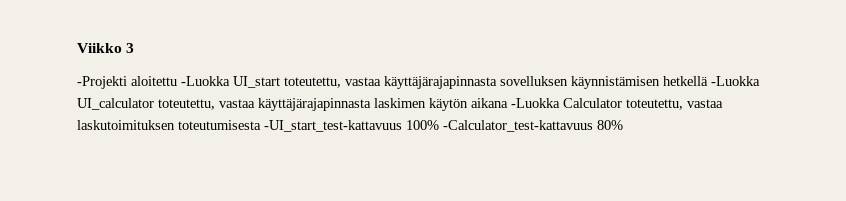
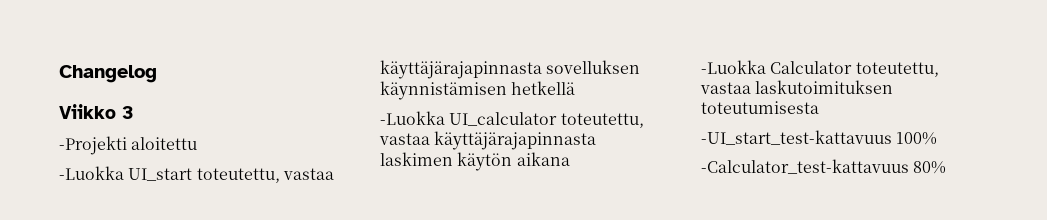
+ Changelog
- -Projekti aloitettu -Luokka UI_start toteutettu, vastaa käyttäjärajapinnasta sovelluksen käynnistämisen hetkellä -Luokka UI_calculator toteutettu, vastaa käyttäjärajapinnasta laskimen käytön aikana -Luokka Calculator toteutettu, vastaa laskutoimituksen toteutumisesta -UI_start_test-kattavuus 100% -Calculator_test-kattavuus 80%
+ -Projekti aloitettu
+ -Luokka UI_start toteutettu, vastaa käyttäjärajapinnasta sovelluksen käynnistämisen hetkellä
+ -Luokka UI_calculator toteutettu, vastaa käyttäjärajapinnasta laskimen käytön aikana
+ -Luokka Calculator toteutettu, vastaa laskutoimituksen toteutumisesta
+ -UI_start_test-kattavuus 100%
+ -Calculator_test-kattavuus 80%

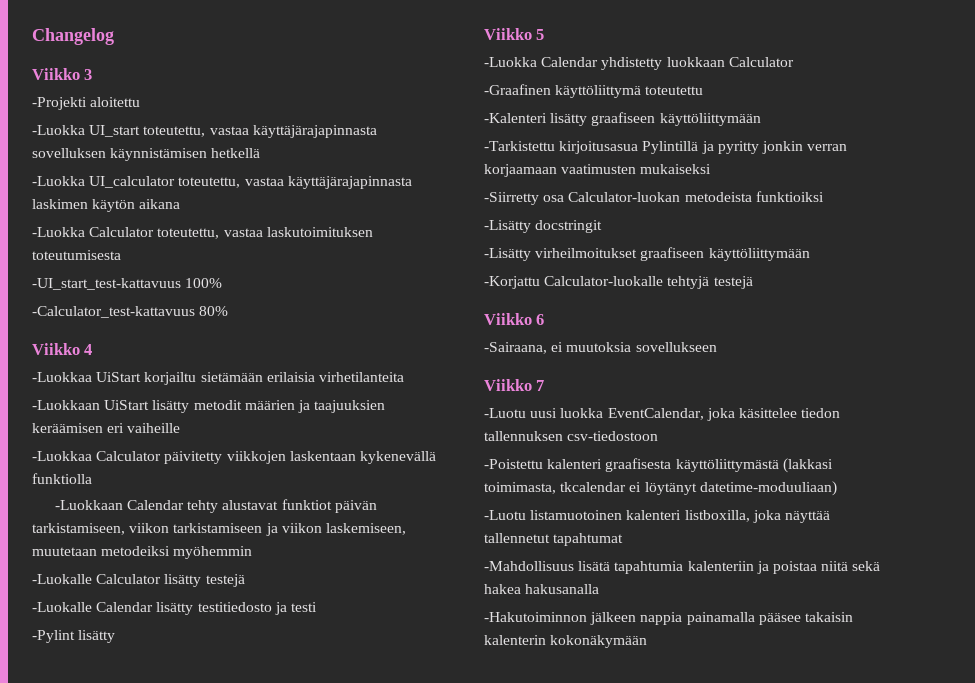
+ Viikko 4
+ -Luokkaa UiStart korjailtu sietämään erilaisia virhetilanteita
+ -Luokkaan UiStart lisätty metodit määrien ja taajuuksien keräämisen eri vaiheille
+ -Luokkaa Calculator päivitetty viikkojen laskentaan kykenevällä funktiolla
+ -Luokkaan Calendar tehty alustavat funktiot päivän tarkistamiseen, viikon tarkistamiseen ja viikon laskemiseen, muutetaan metodeiksi myöhemmin
+ -Luokalle Calculator lisätty testejä
+ -Luokalle Calendar lisätty testitiedosto ja testi
+ -Pylint lisätty
+ Viikko 5
+ -Luokka Calendar yhdistetty luokkaan Calculator
+ -Graafinen käyttöliittymä toteutettu
+ -Kalenteri lisätty graafiseen käyttöliittymään
+ -Tarkistettu kirjoitusasua Pylintillä ja pyritty jonkin verran korjaamaan vaatimusten mukaiseksi
+ -Siirretty osa Calculator-luokan metodeista funktioiksi
+ -Lisätty docstringit
+ -Lisätty virheilmoitukset graafiseen käyttöliittymään
+ -Korjattu Calculator-luokalle tehtyjä testejä
+ Viikko 6
+ -Sairaana, ei muutoksia sovellukseen
+ Viikko 7
+ -Luotu uusi luokka EventCalendar, joka käsittelee tiedon tallennuksen csv-tiedostoon
+ -Poistettu kalenteri graafisesta käyttöliittymästä (lakkasi toimimasta, tkcalendar ei löytänyt datetime-moduuliaan)
+ -Luotu listamuotoinen kalenteri listboxilla, joka näyttää tallennetut tapahtumat
+ -Mahdollisuus lisätä tapahtumia kalenteriin ja poistaa niitä sekä hakea hakusanalla
+ -Hakutoiminnon jälkeen nappia painamalla pääsee takaisin kalenterin kokonäkymään

